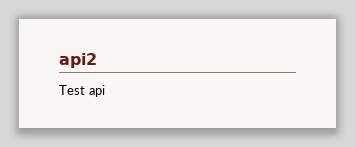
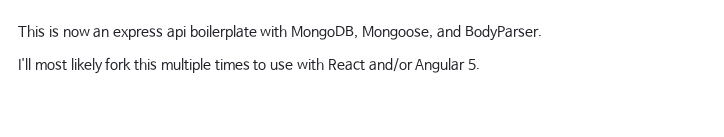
- api2
- Test api
+ This is now an express api boilerplate with MongoDB, Mongoose, and BodyParser.
+ I'll most likely fork this multiple times to use with React and/or Angular 5.

